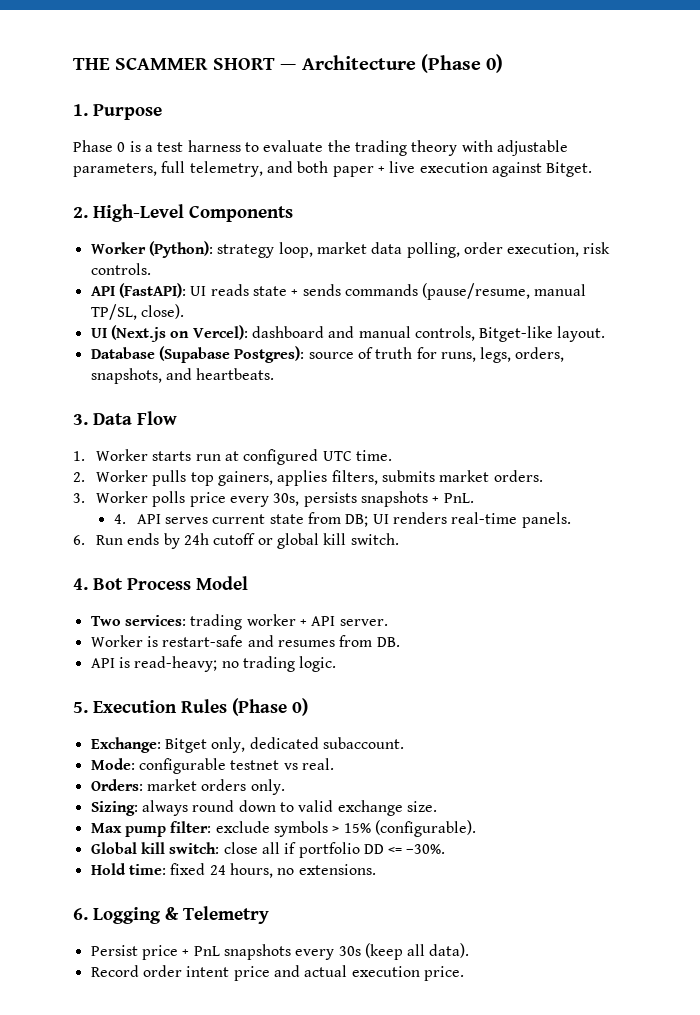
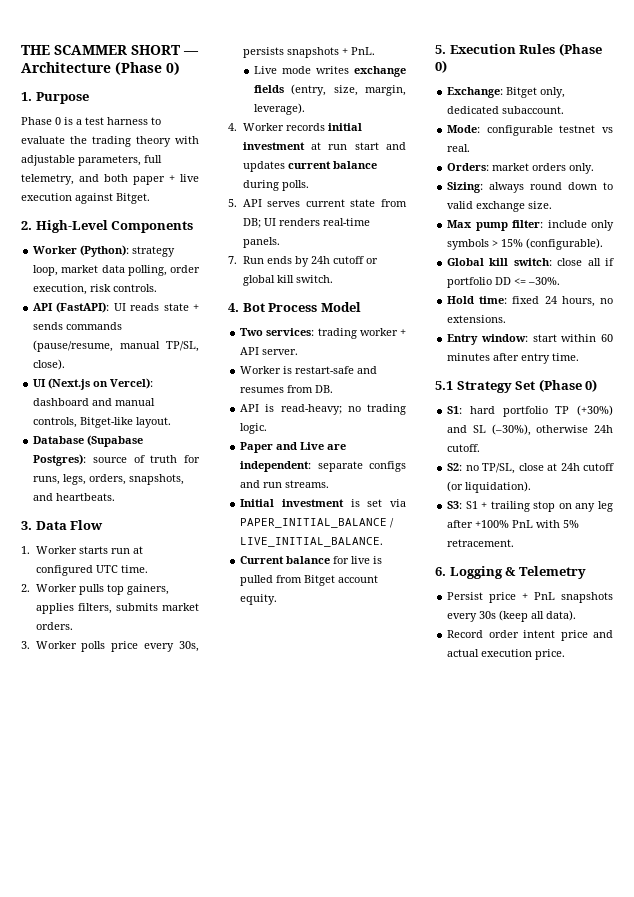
- 4. API serves current state from DB; UI renders real-time panels.
+ Live mode writes exchange fields (entry, size, margin, leverage).
+ 4. Worker records initial investment at run start and updates current balance during polls.
+ 5. API serves current state from DB; UI renders real-time panels.
- 6. Run ends by 24h cutoff or global kill switch.
+ 7. Run ends by 24h cutoff or global kill switch.
+ Paper and Live are independent: separate configs and run streams.
+ Initial investment is set via PAPER_INITIAL_BALANCE / LIVE_INITIAL_BALANCE.
+ Current balance for live is pulled from Bitget account equity.
- Max pump filter: exclude symbols > 15% (configurable).
+ Max pump filter: include only symbols > 15% (configurable).
+ Entry window: start within 60 minutes after entry time.
+ 5.1 Strategy Set (Phase 0)
+ S1: hard portfolio TP (+30%) and SL (–30%), otherwise 24h cutoff.
+ S2: no TP/SL, close at 24h cutoff (or liquidation).
+ S3: S1 + trailing stop on any leg after +100% PnL with 5% retracement.

